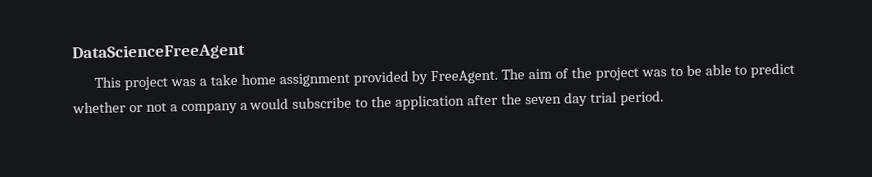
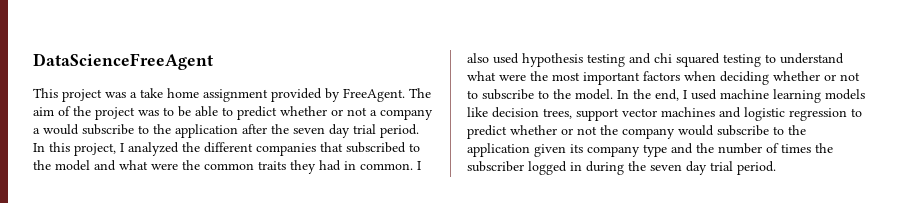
+ In this project, I analyzed the different companies that subscribed to the model and what were the common traits they had in common. I also used hypothesis testing and chi squared testing to understand what were the most important factors when deciding whether or not to subscribe to the model. In the end, I used machine learning models like decision trees, support vector machines and logistic regression to predict whether or not the company would subscribe to the application given its company type and the number of times the subscriber logged in during the seven day trial period.

